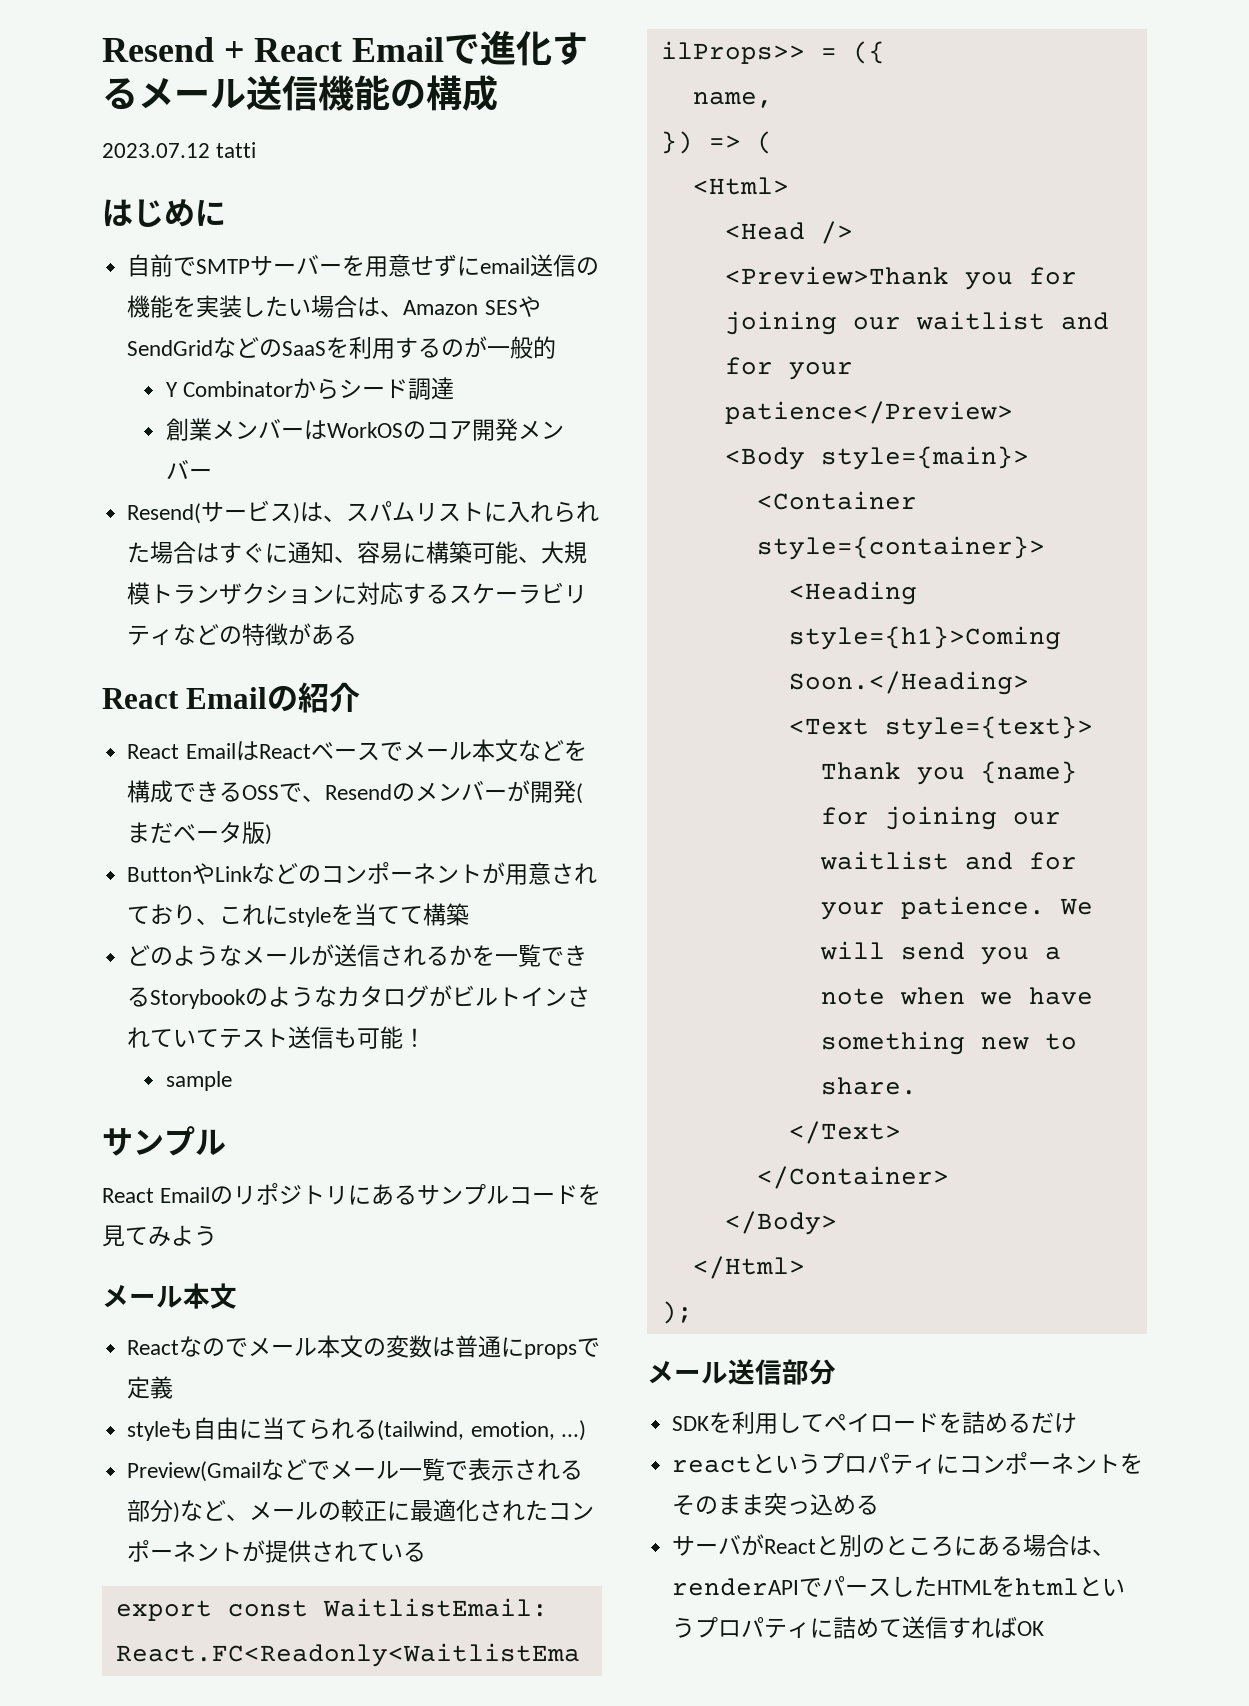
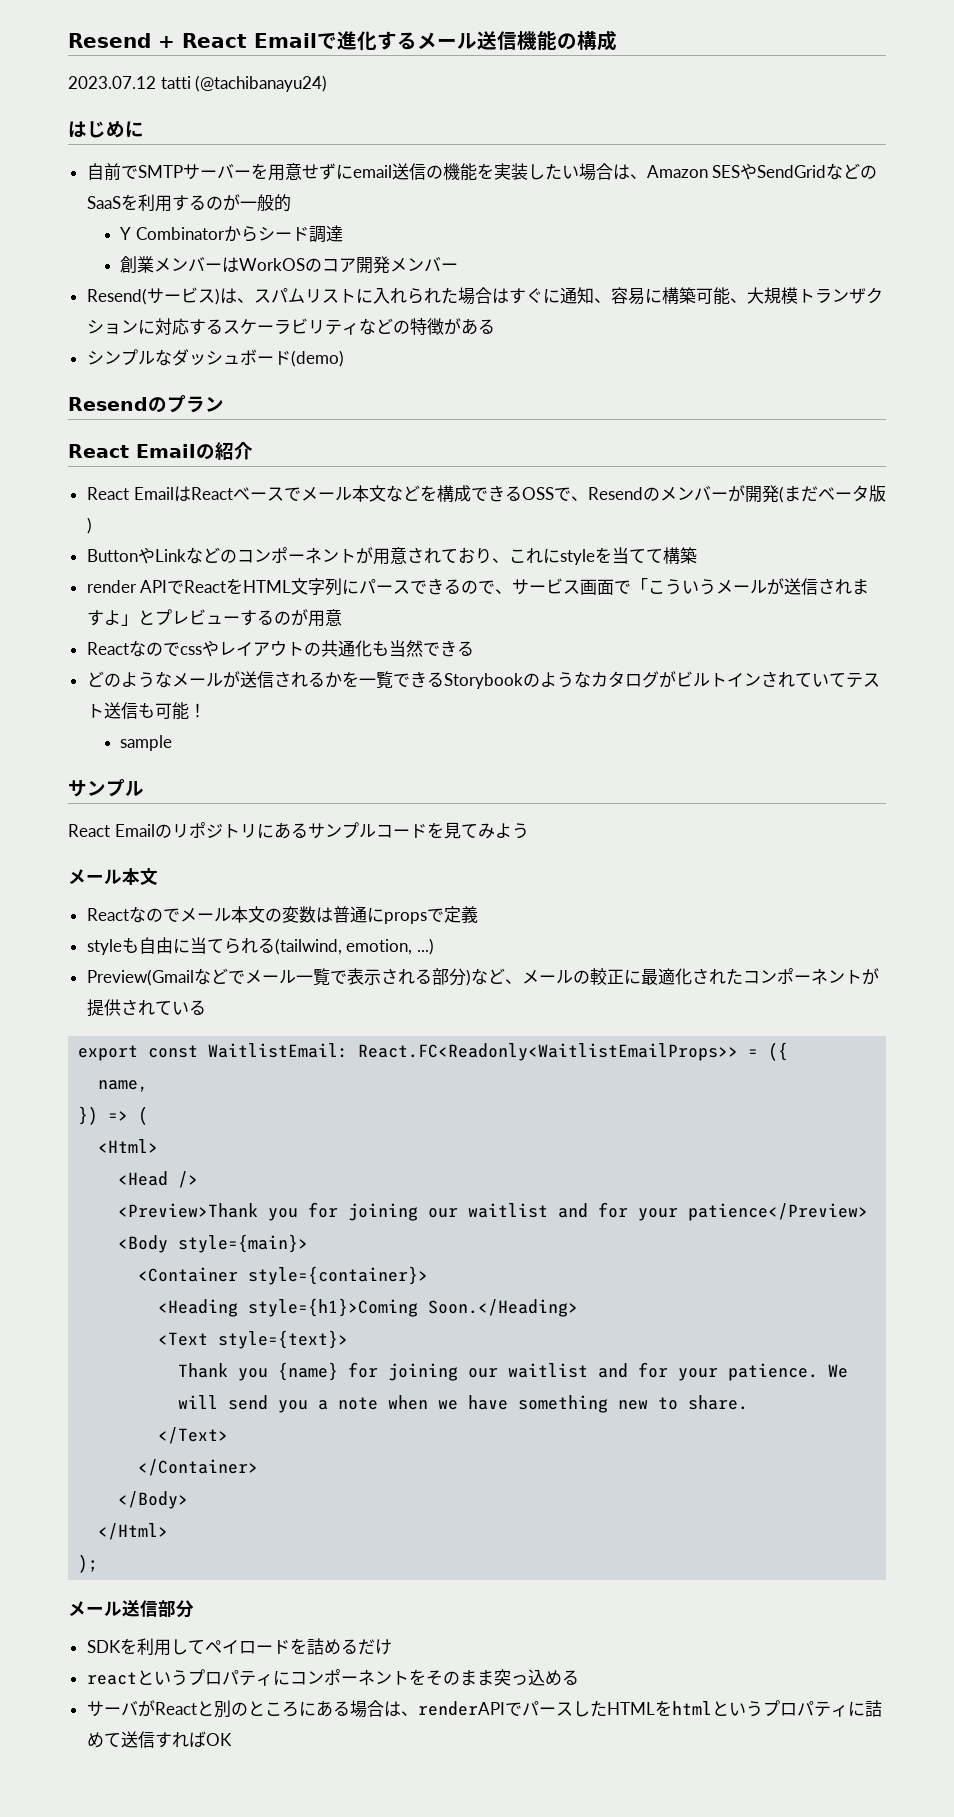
- 2023.07.12 tatti
+ 2023.07.12 tatti (@tachibanayu24)
+ シンプルなダッシュボード(demo)
+ Resendのプラン
+ render APIでReactをHTML文字列にパースできるので、サービス画面で「こういうメールが送信されますよ」とプレビューするのが用意
+ Reactなのでcssやレイアウトの共通化も当然できる

